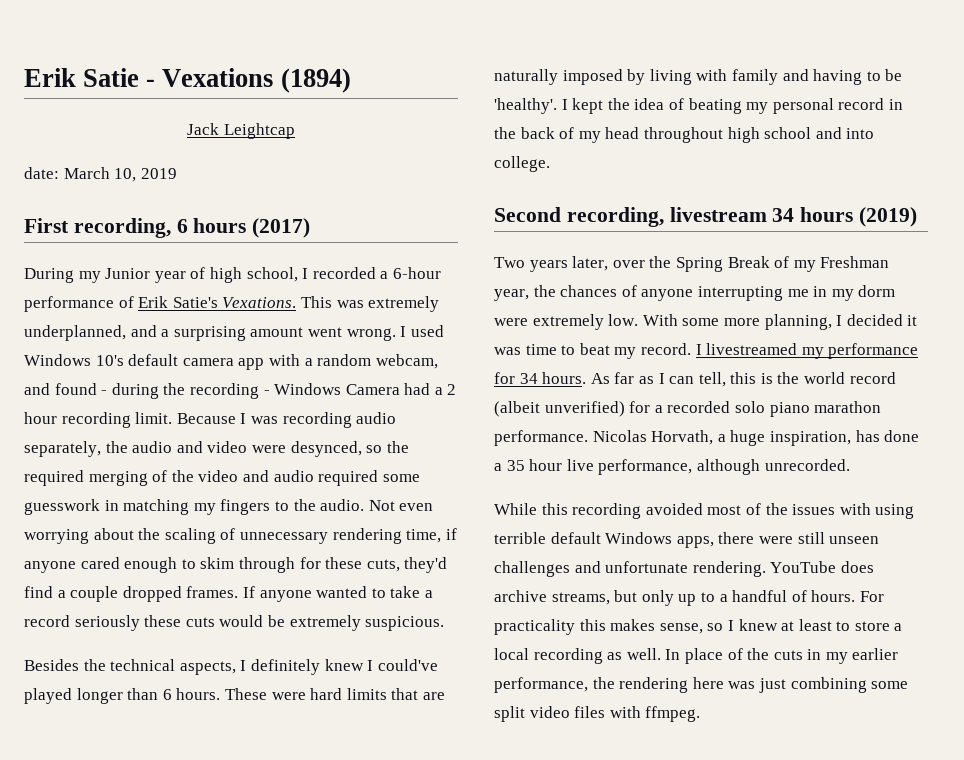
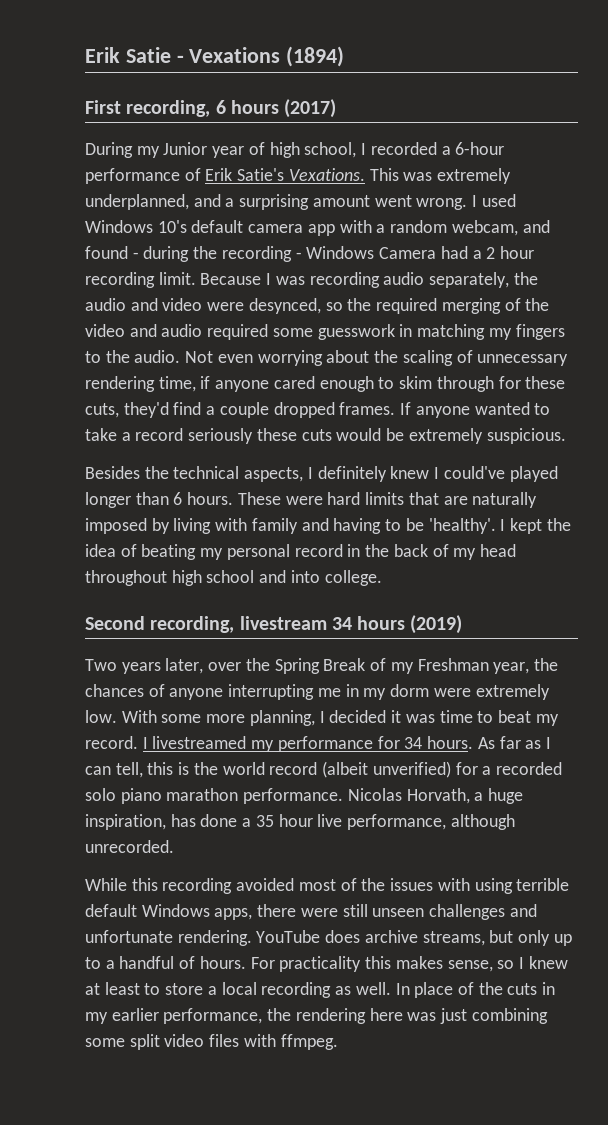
- Jack Leightcap
- date: March 10, 2019

